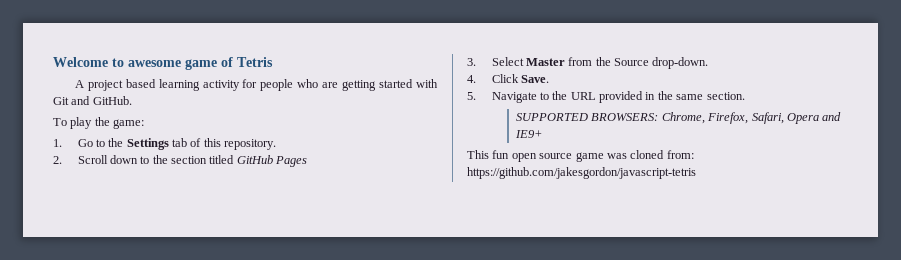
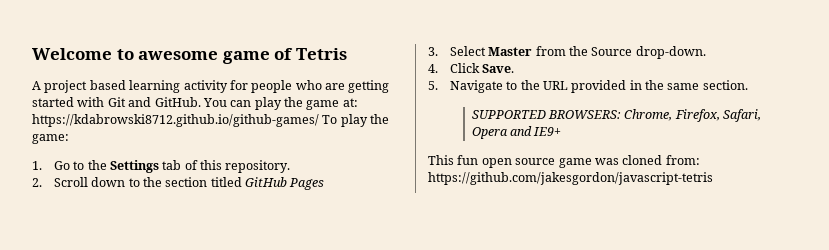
- A project based learning activity for people who are getting started with Git and GitHub.
- To play the game:
+ A project based learning activity for people who are getting started with Git and GitHub. You can play the game at: https://kdabrowski8712.github.io/github-games/ To play the game:

